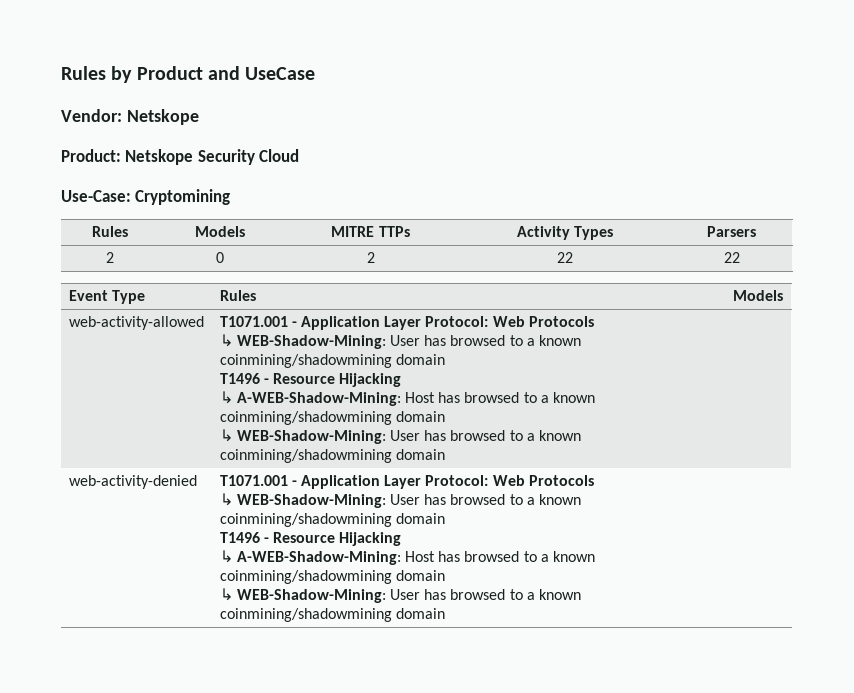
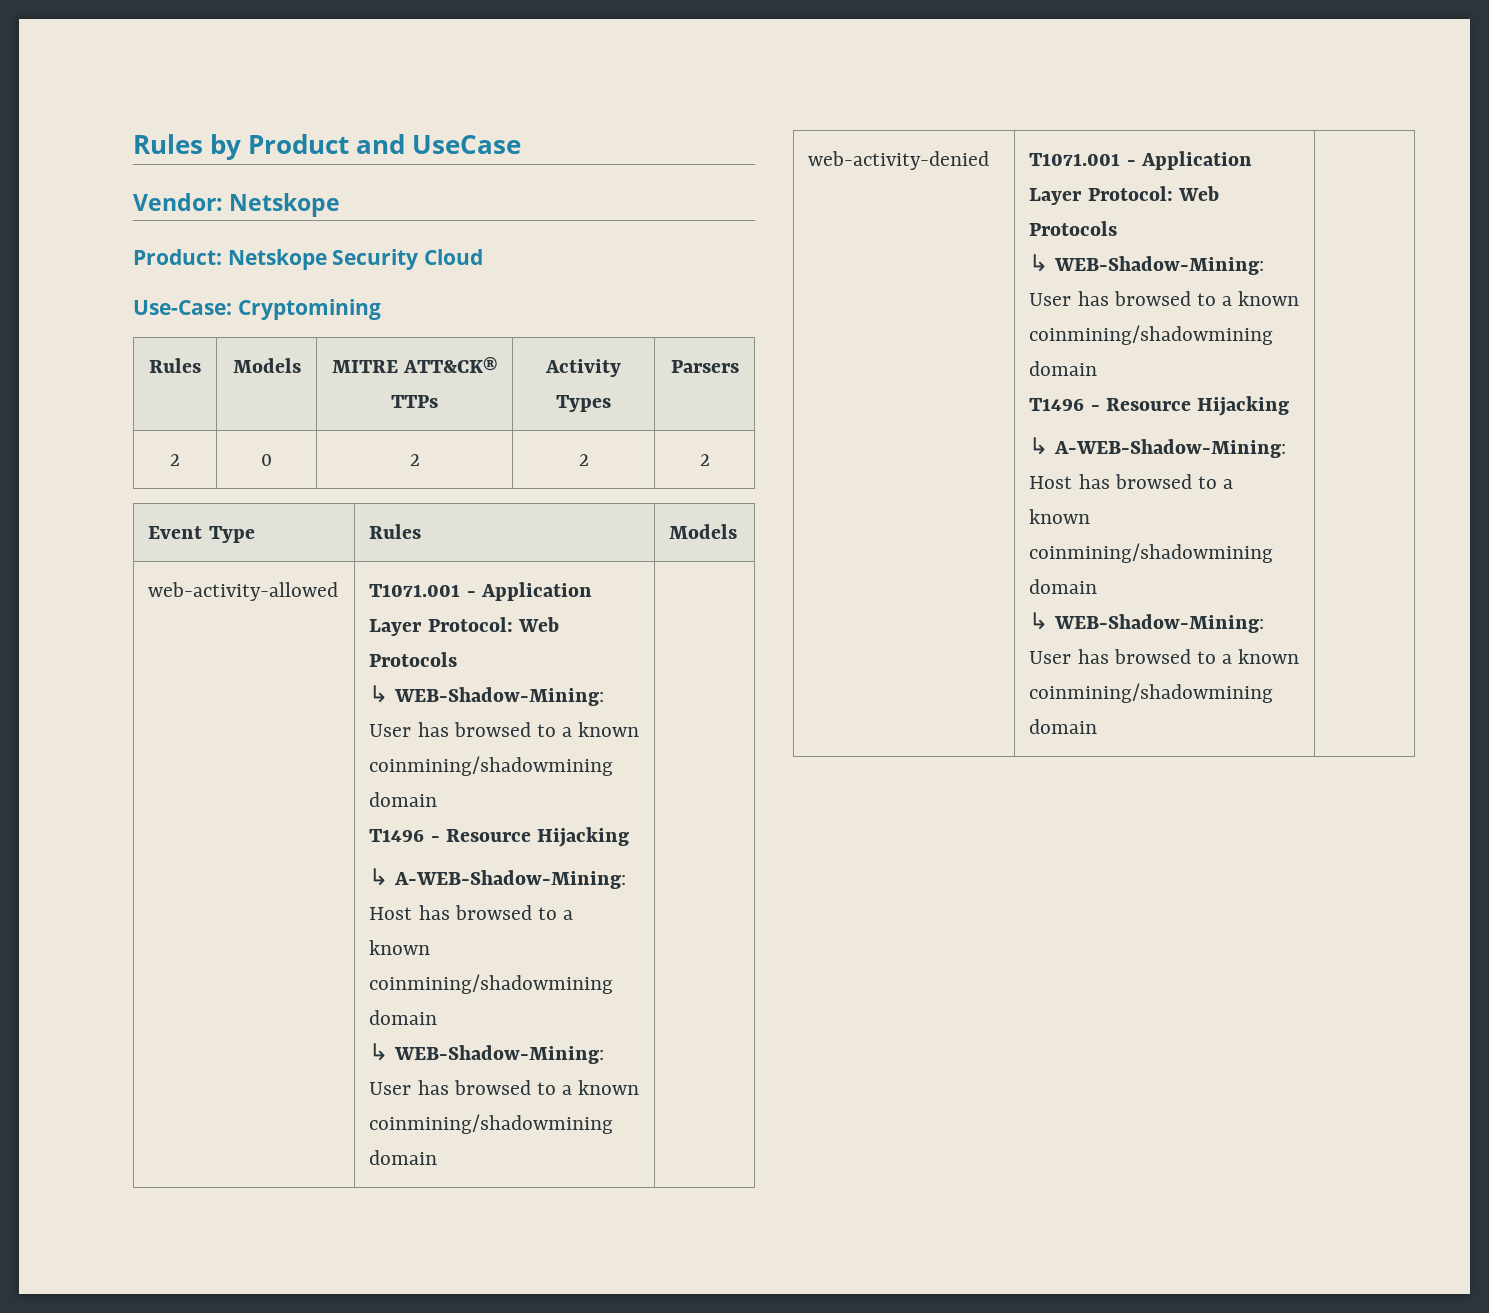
- Rules | Models | MITRE TTPs | Activity Types | Parsers
+ Rules | Models | MITRE ATT&CK® TTPs | Activity Types | Parsers
- 2 | 0 | 2 | 22 | 22
+ 2 | 0 | 2 | 2 | 2

